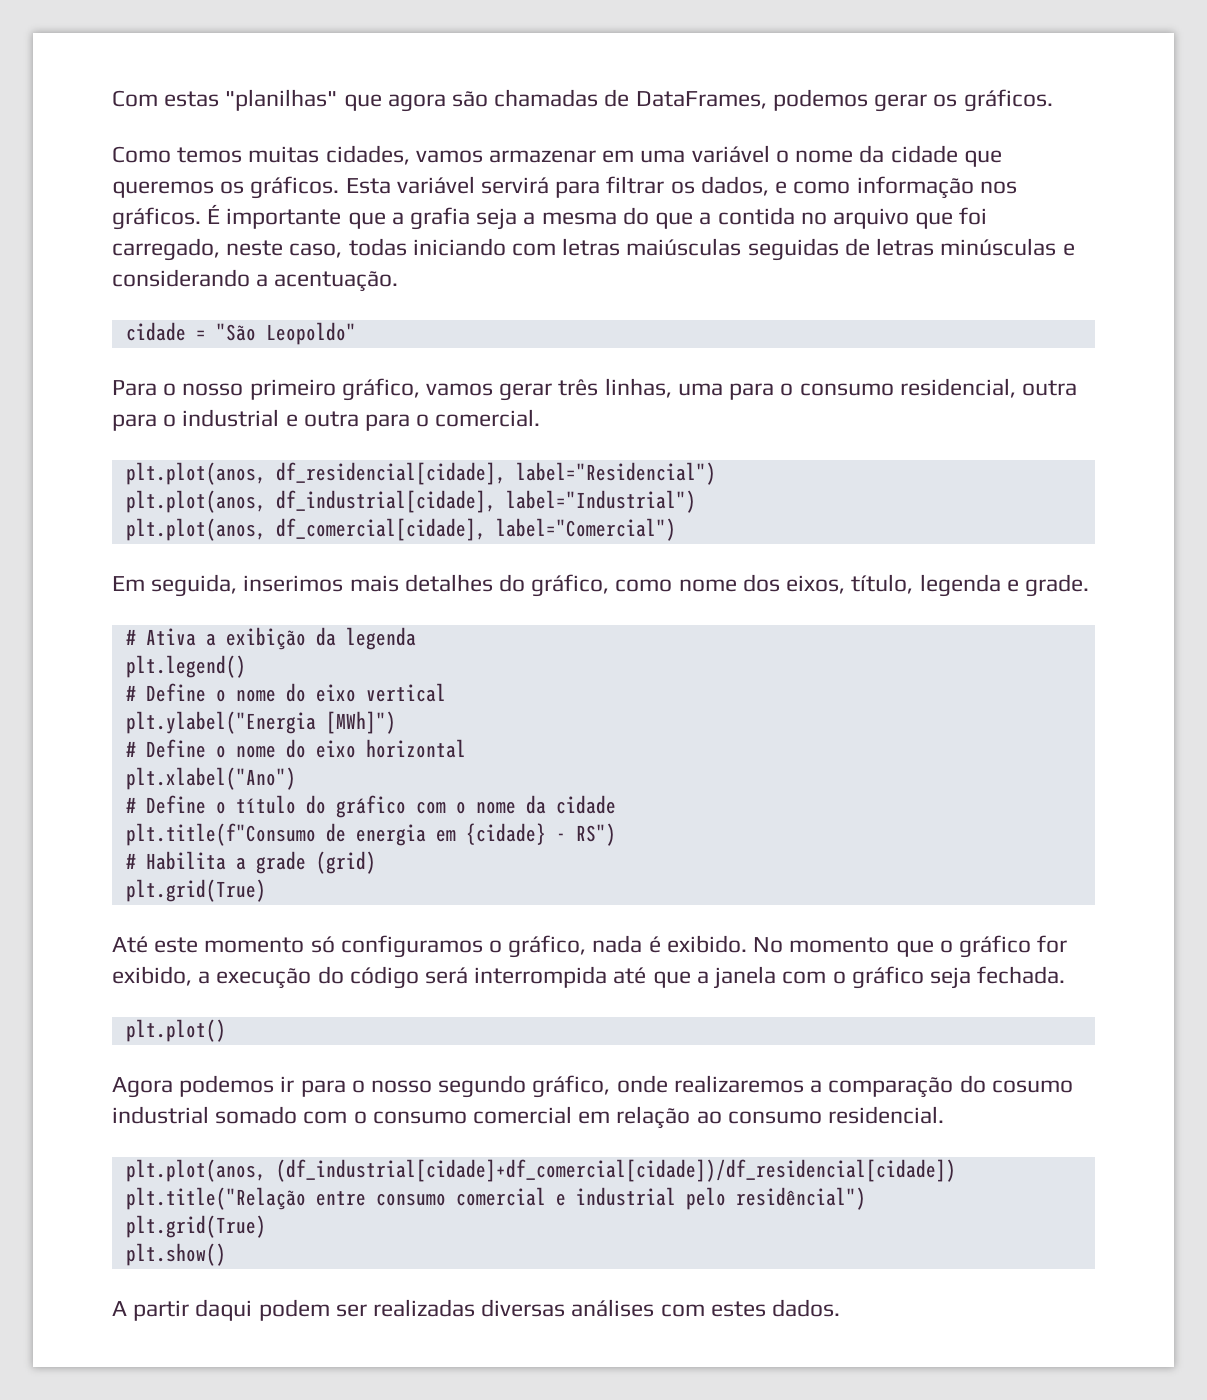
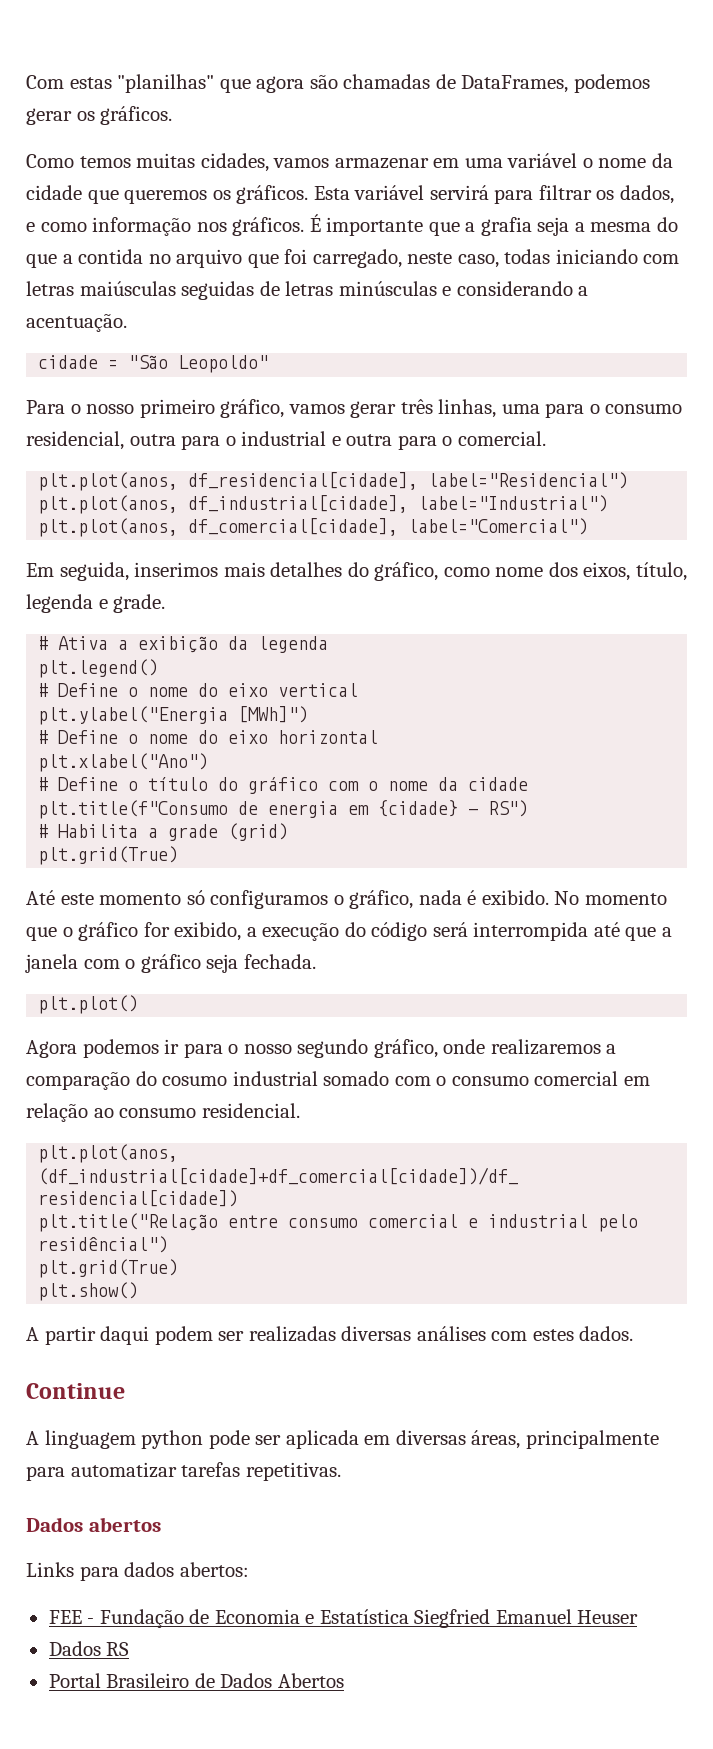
+ Continue
+ A linguagem python pode ser aplicada em diversas áreas, principalmente para automatizar tarefas repetitivas.
+ Dados abertos
+ Links para dados abertos:
+ FEE - Fundação de Economia e Estatística Siegfried Emanuel Heuser
+ Dados RS
+ Portal Brasileiro de Dados Abertos

